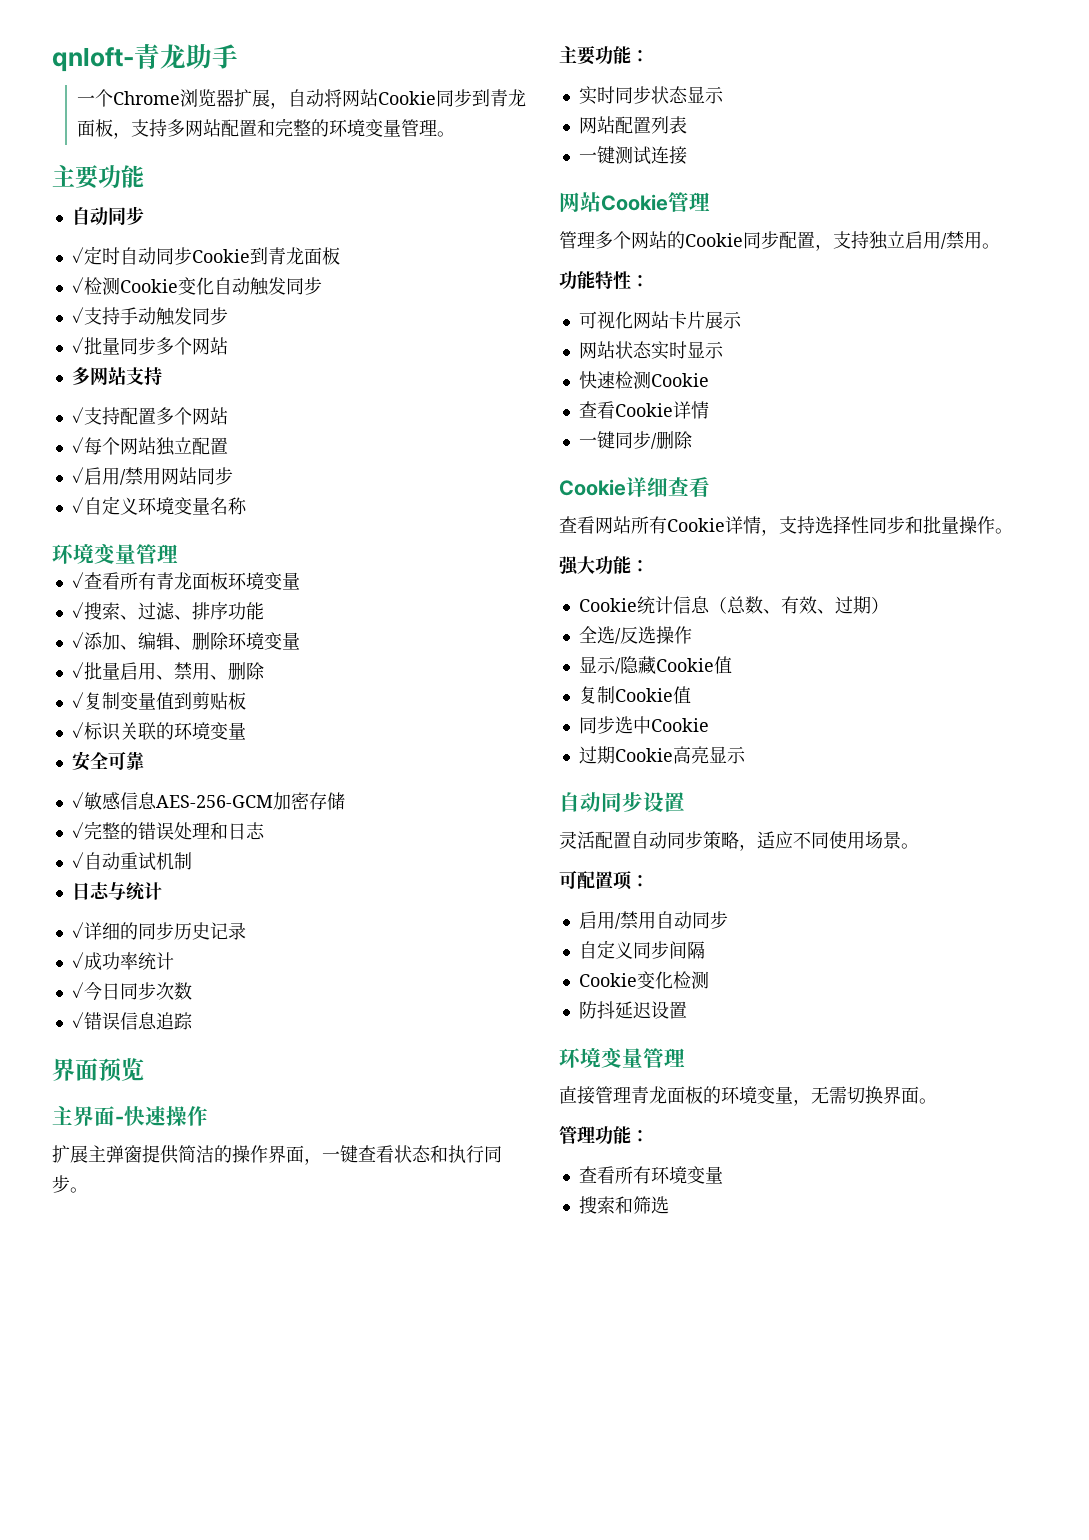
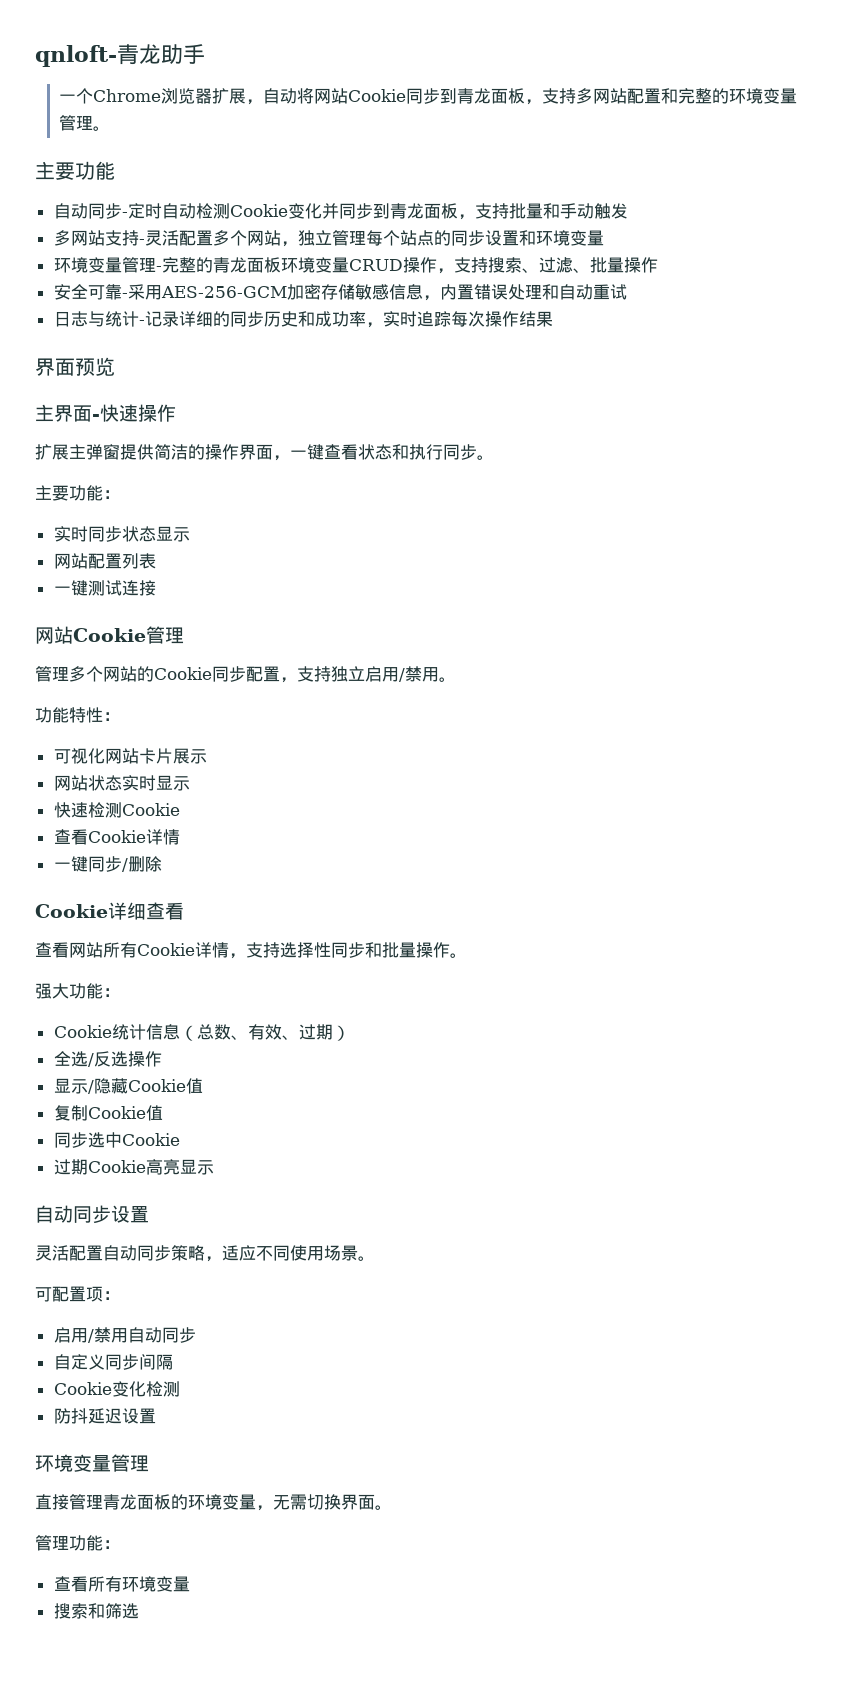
  一个Chrome浏览器扩展，自动将网站Cookie同步到青龙面板，支持多网站配置和完整的环境变量管理。
  主要功能
- 自动同步
- ✓定时自动同步Cookie到青龙面板
- ✓检测Cookie变化自动触发同步
- ✓支持手动触发同步
- ✓批量同步多个网站
+ 自动同步-定时自动检测Cookie变化并同步到青龙面板，支持批量和手动触发
- 多网站支持
- ✓支持配置多个网站
- ✓每个网站独立配置
- ✓启用/禁用网站同步
- ✓自定义环境变量名称
- 环境变量管理
- ✓查看所有青龙面板环境变量
- ✓搜索、过滤、排序功能
- ✓添加、编辑、删除环境变量
- ✓批量启用、禁用、删除
- ✓复制变量值到剪贴板
- ✓标识关联的环境变量
+ 多网站支持-灵活配置多个网站，独立管理每个站点的同步设置和环境变量
+ 环境变量管理-完整的青龙面板环境变量CRUD操作，支持搜索、过滤、批量操作
- 安全可靠
- ✓敏感信息AES-256-GCM加密存储
- ✓完整的错误处理和日志
- ✓自动重试机制
+ 安全可靠-采用AES-256-GCM加密存储敏感信息，内置错误处理和自动重试
- 日志与统计
- ✓详细的同步历史记录
- ✓成功率统计
- ✓今日同步次数
- ✓错误信息追踪
+ 日志与统计-记录详细的同步历史和成功率，实时追踪每次操作结果

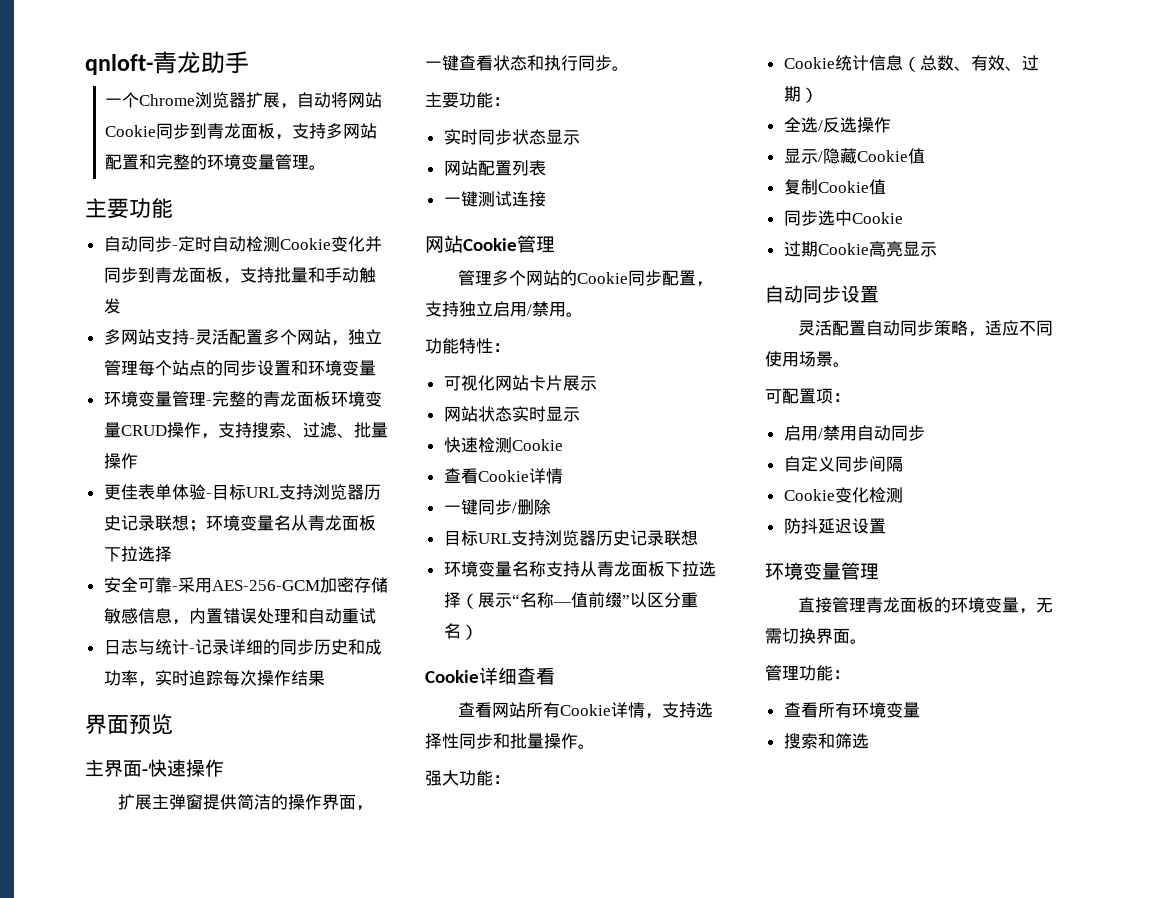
+ 更佳表单体验-目标URL支持浏览器历史记录联想；环境变量名从青龙面板下拉选择
  一键同步/删除
+ 目标URL支持浏览器历史记录联想
+ 环境变量名称支持从青龙面板下拉选择（展示“名称—值前缀”以区分重名）

